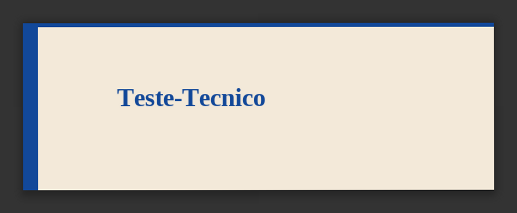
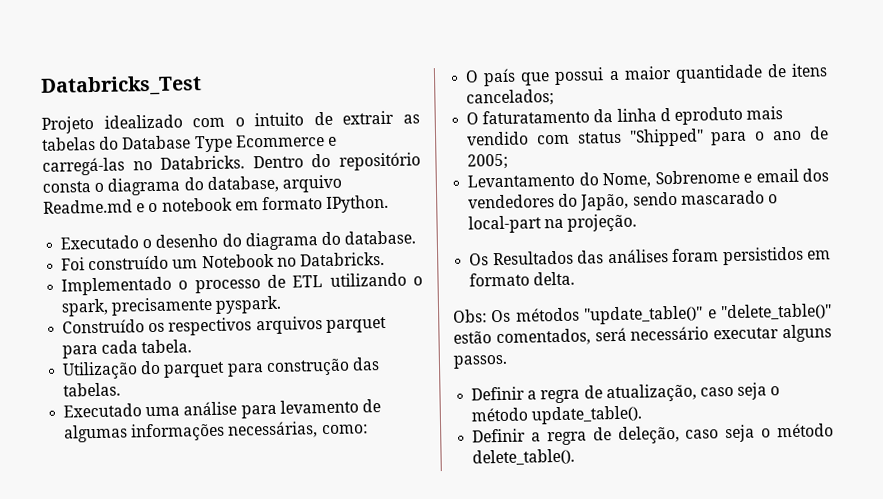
- Teste-Tecnico
+ Databricks_Test
+ Projeto idealizado com o intuito de extrair as tabelas do Database Type Ecommerce e carregá-las no Databricks. Dentro do repositório consta o diagrama do database, arquivo Readme.md e o notebook em formato IPython.
+ Executado o desenho do diagrama do database.
+ Foi construído um Notebook no Databricks.
+ Implementado o processo de ETL utilizando o spark, precisamente pyspark.
+ Construído os respectivos arquivos parquet para cada tabela.
+ Utilização do parquet para construção das tabelas.
+ Executado uma análise para levamento de algumas informações necessárias, como:
+ O país que possui a maior quantidade de itens cancelados;
+ O faturatamento da linha d eproduto mais vendido com status "Shipped" para o ano de 2005;
+ Levantamento do Nome, Sobrenome e email dos vendedores do Japão, sendo mascarado o local-part na projeção.
+ Os Resultados das análises foram persistidos em formato delta.
+ Obs: Os métodos "update_table()" e "delete_table()" estão comentados, será necessário executar alguns passos.
+ Definir a regra de atualização, caso seja o método update_table().
+ Definir a regra de deleção, caso seja o método delete_table().

